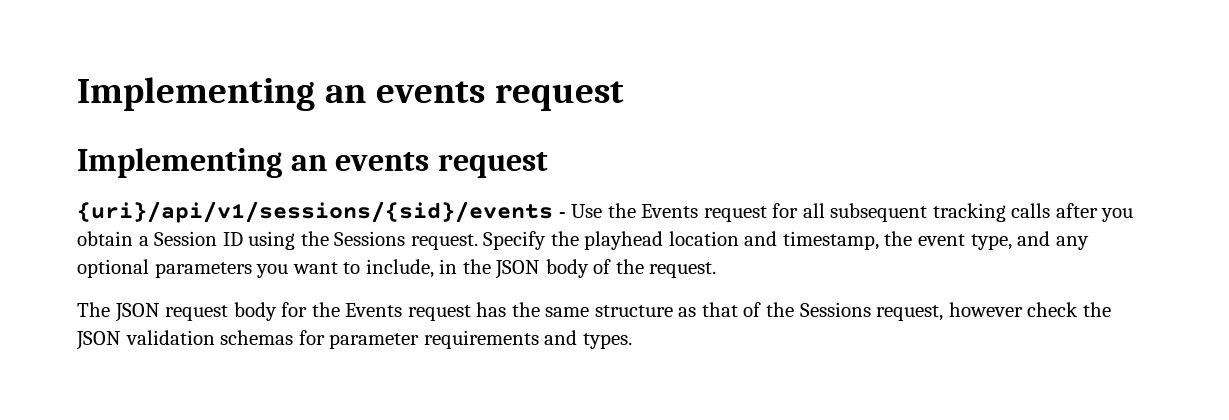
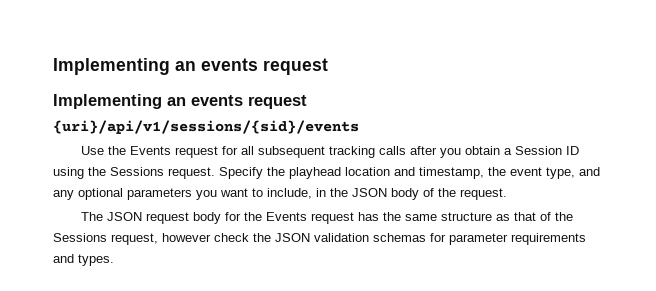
- {uri}/api/v1/sessions/{sid}/events - Use the Events request for all subsequent tracking calls after you obtain a Session ID using the Sessions request.
+ {uri}/api/v1/sessions/{sid}/events
+ Use the Events request for all subsequent tracking calls after you obtain a Session ID using the Sessions request.

